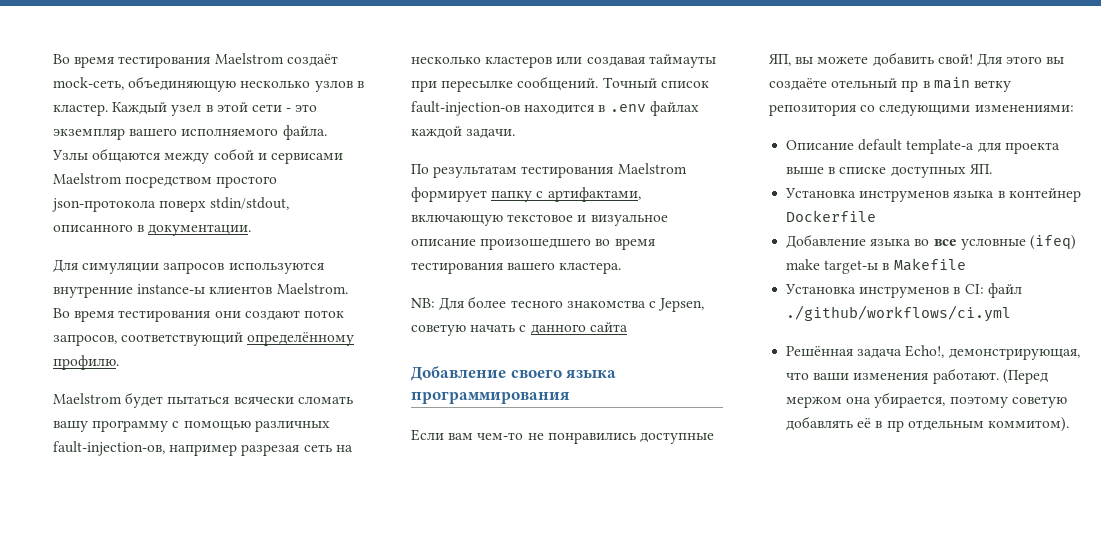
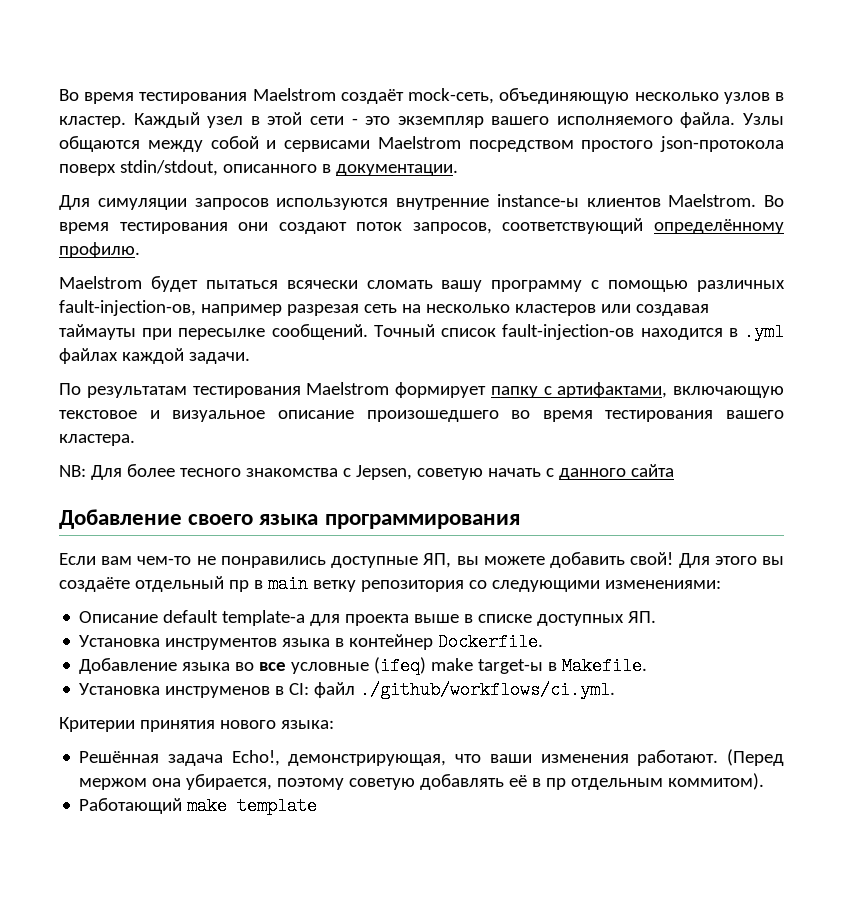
- Точный список fault-injection-ов находится в .env файлах каждой задачи.
+ Точный список fault-injection-ов находится в .yml файлах каждой задачи.
- Для этого вы создаёте отельный пр в main ветку репозитория со следующими изменениями:
+ Для этого вы создаёте отдельный пр в main ветку репозитория со следующими изменениями:
- Установка инструменов языка в контейнер Dockerfile
+ Установка инструментов языка в контейнер Dockerfile.
- Добавление языка во все условные (ifeq) make target-ы в Makefile
+ Добавление языка во все условные (ifeq) make target-ы в Makefile.
- Установка инструменов в CI: файл ./github/workflows/сi.yml
+ Установка инструменов в CI: файл ./github/workflows/сi.yml.
+ Критерии принятия нового языка:
+ Работающий make template

